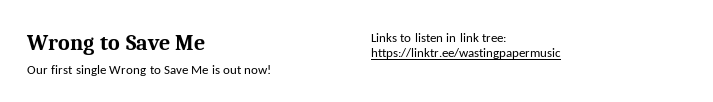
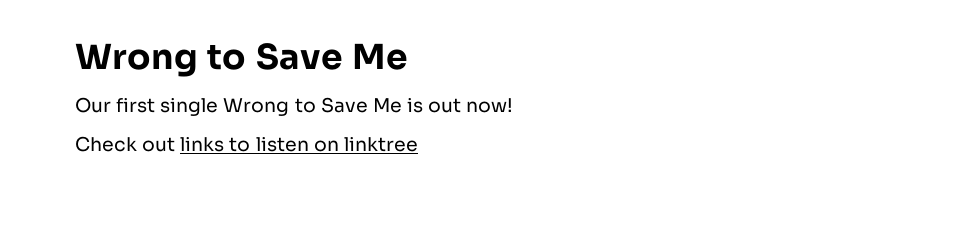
- Links to listen in link tree: https://linktr.ee/wastingpapermusic
+ Check out links to listen on linktree

